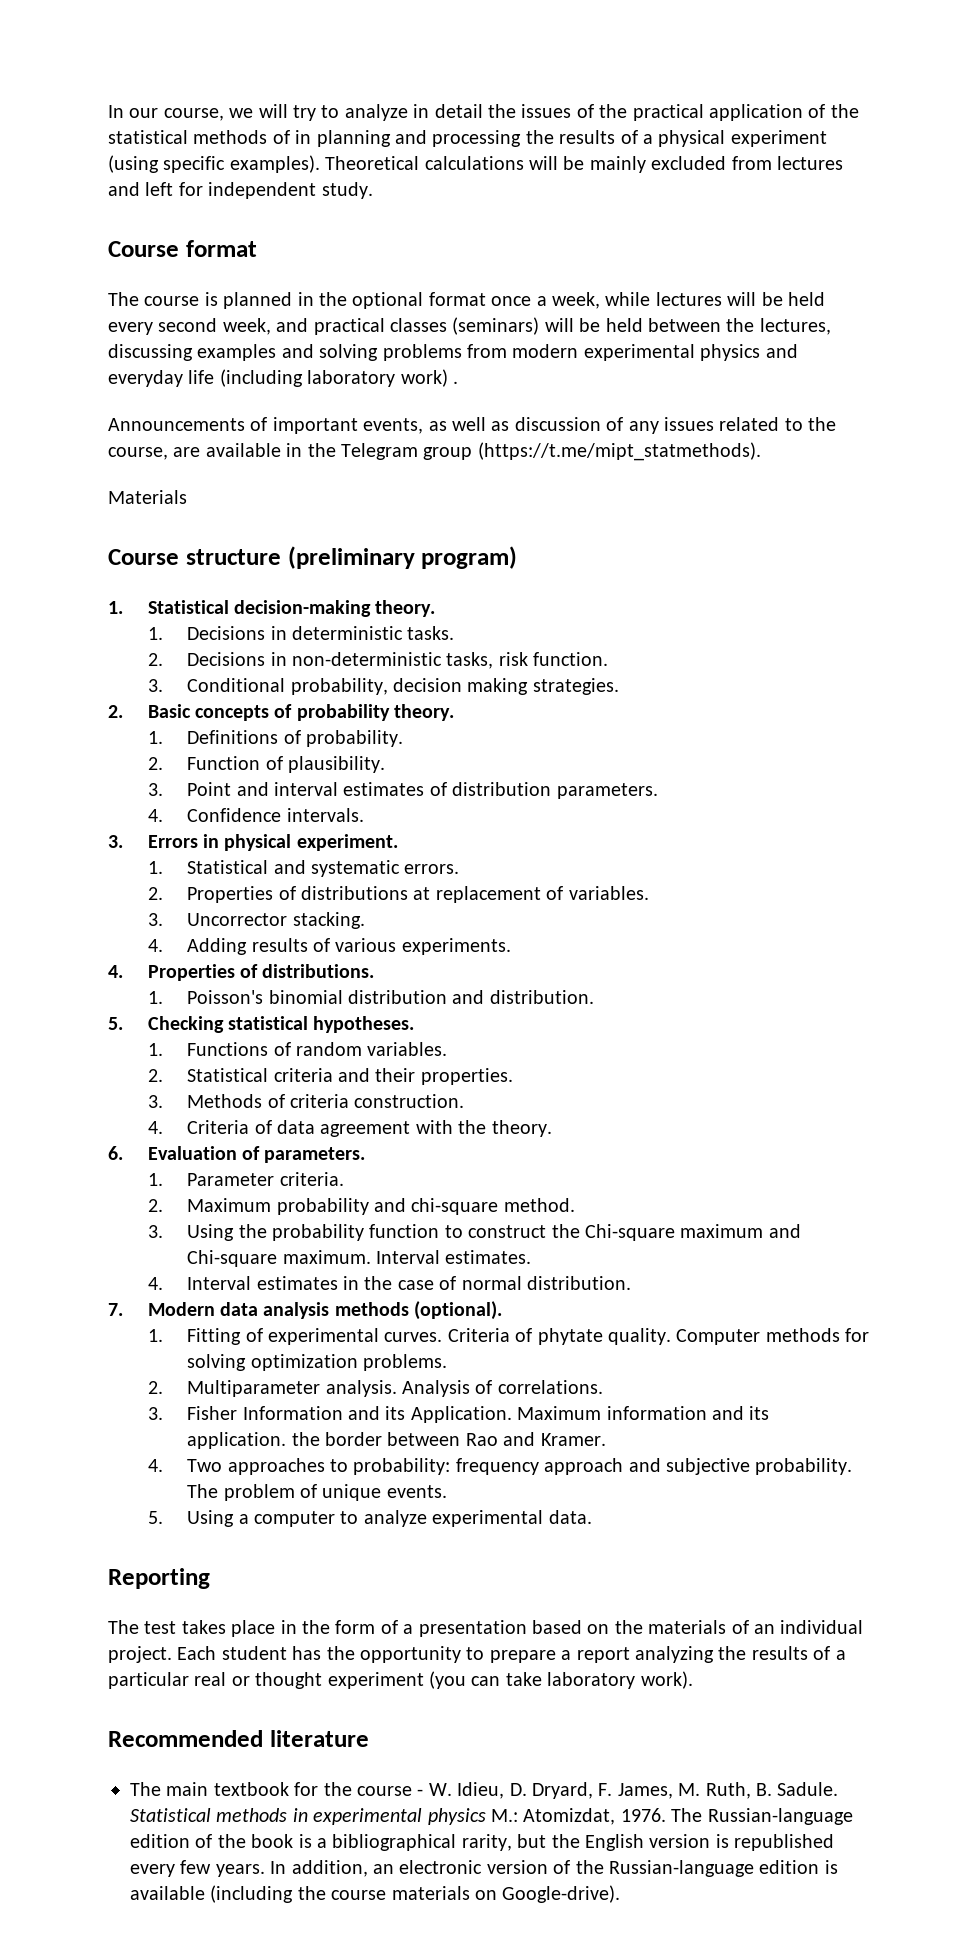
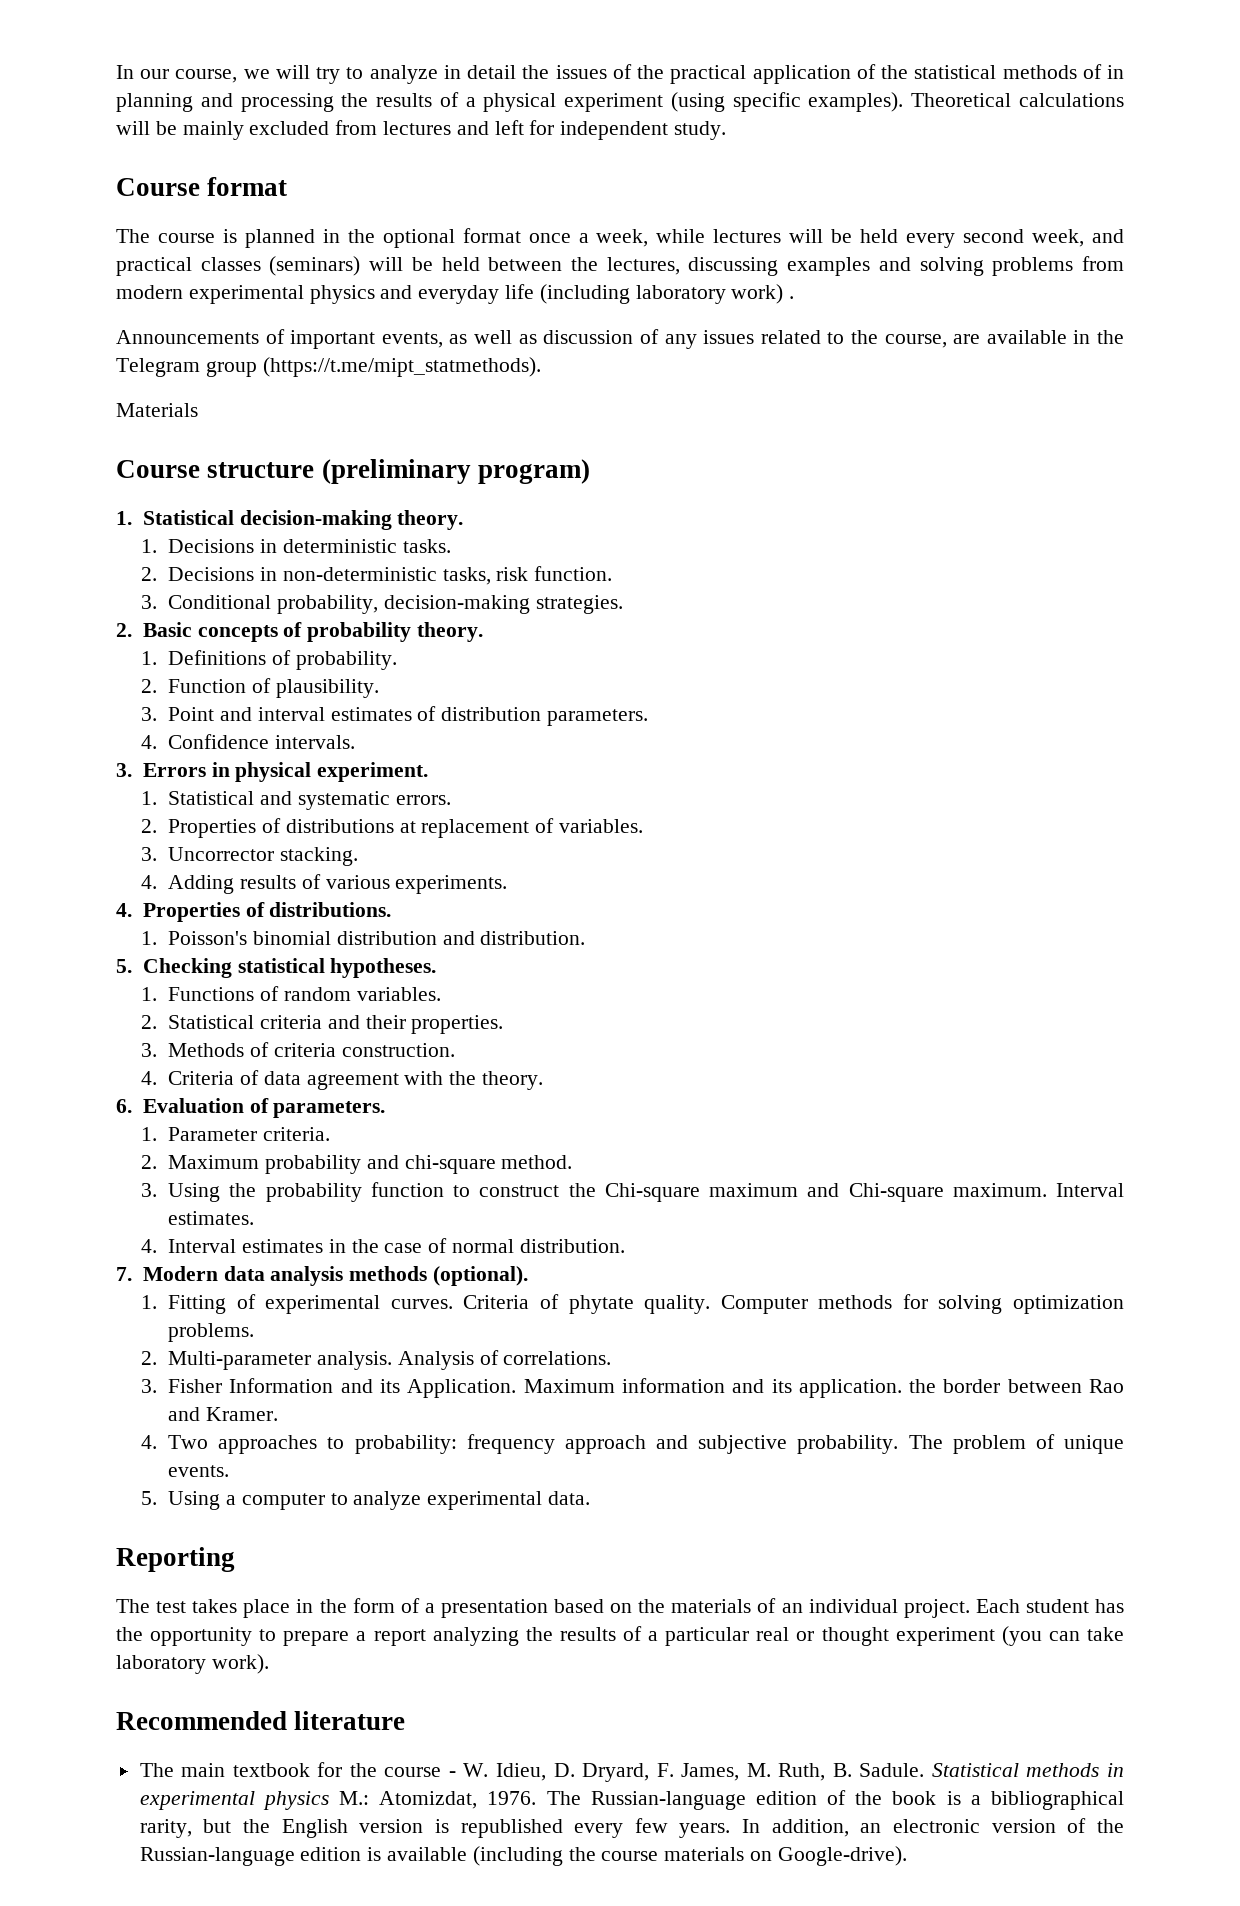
- 3. Conditional probability, decision making strategies.
+ 3. Conditional probability, decision-making strategies.
- 2. Multiparameter analysis.
+ 2. Multi-parameter analysis.

